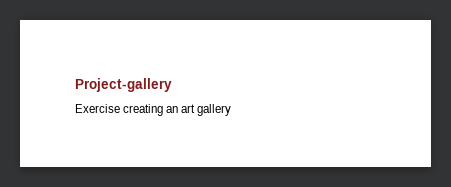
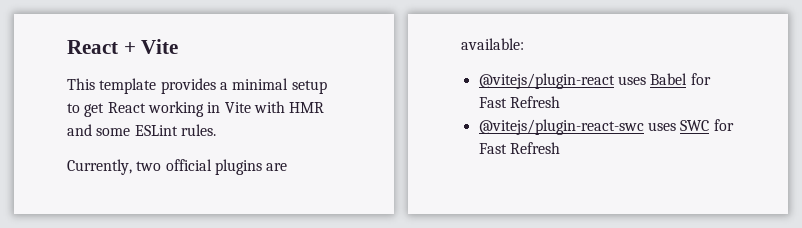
- Project-gallery
- Exercise creating an art gallery
+ React + Vite
+ This template provides a minimal setup to get React working in Vite with HMR and some ESLint rules.
+ Currently, two official plugins are available:
+ @vitejs/plugin-react uses Babel for Fast Refresh
+ @vitejs/plugin-react-swc uses SWC for Fast Refresh

